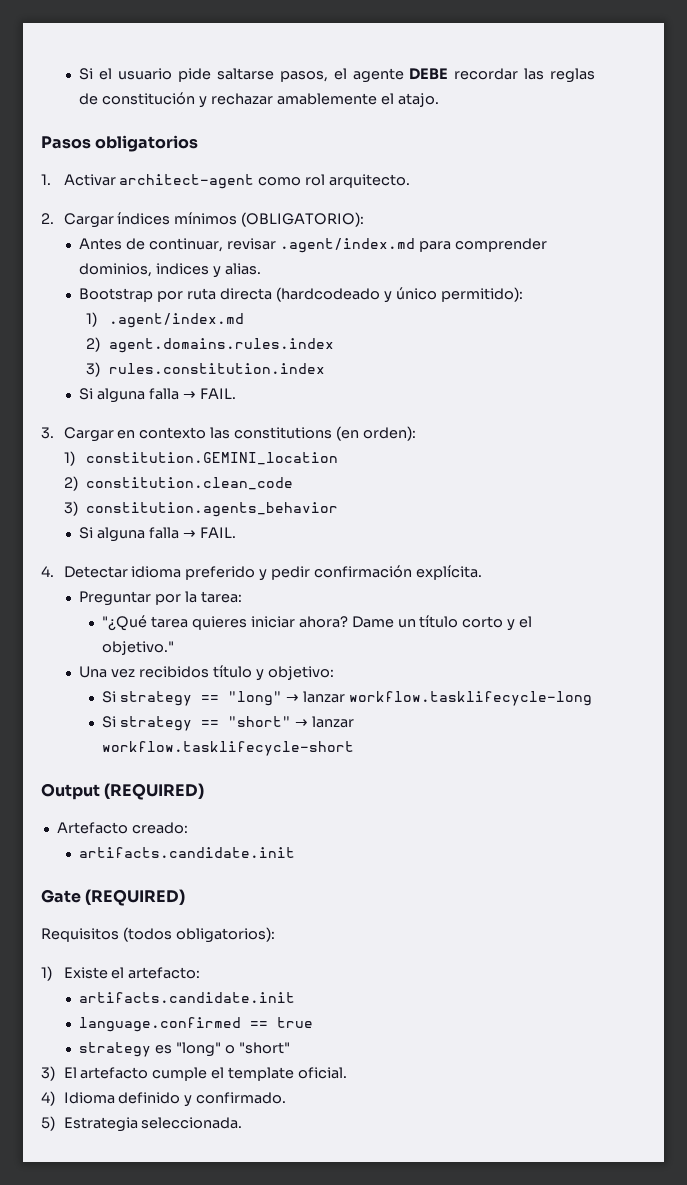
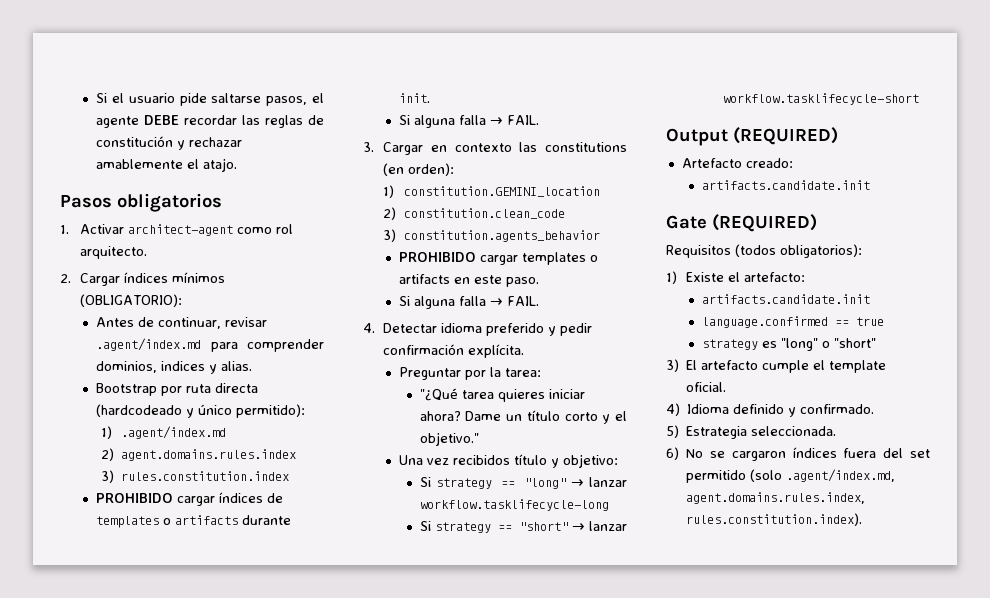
+ PROHIBIDO cargar índices de templates o artifacts durante init.
+ PROHIBIDO cargar templates o artifacts en este paso.
+ 6) No se cargaron índices fuera del set permitido (solo .agent/index.md, agent.domains.rules.index, rules.constitution.index).

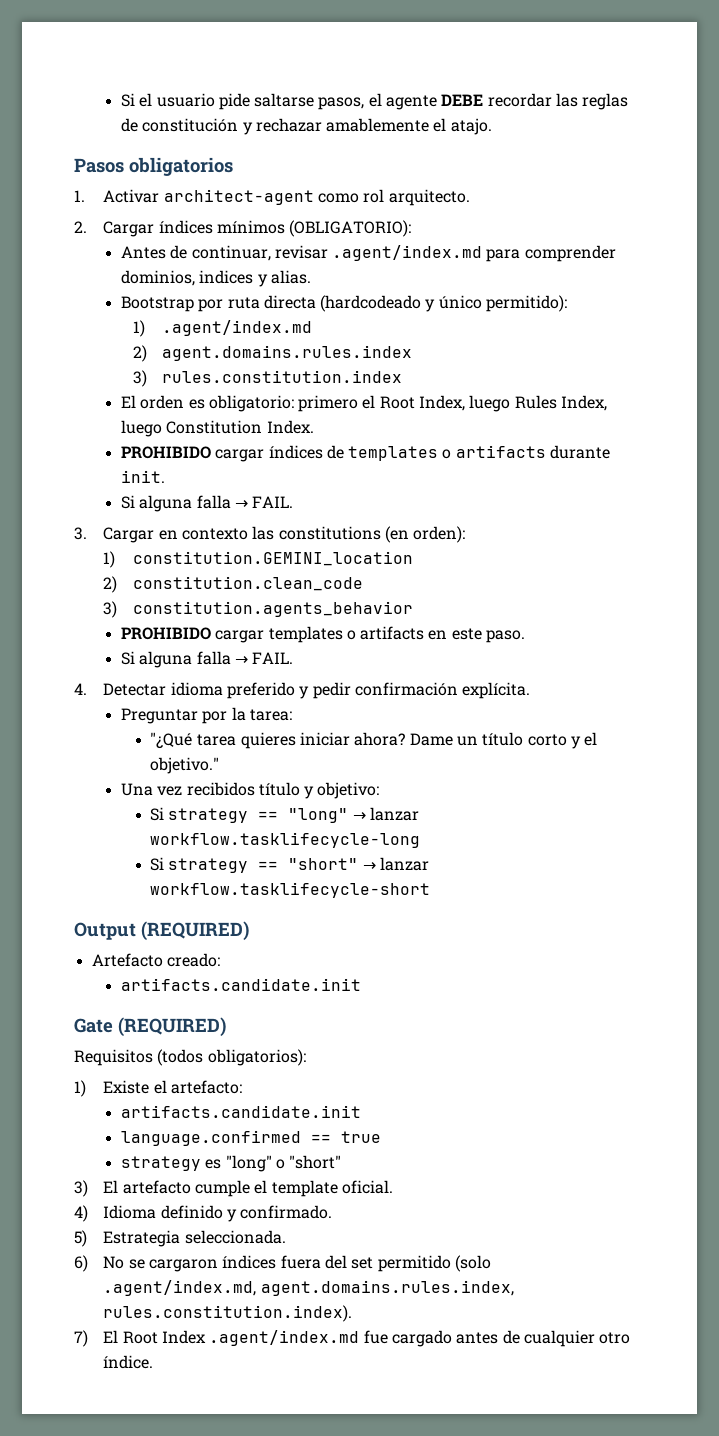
+ El orden es obligatorio: primero el Root Index, luego Rules Index, luego Constitution Index.
+ 7) El Root Index .agent/index.md fue cargado antes de cualquier otro índice.

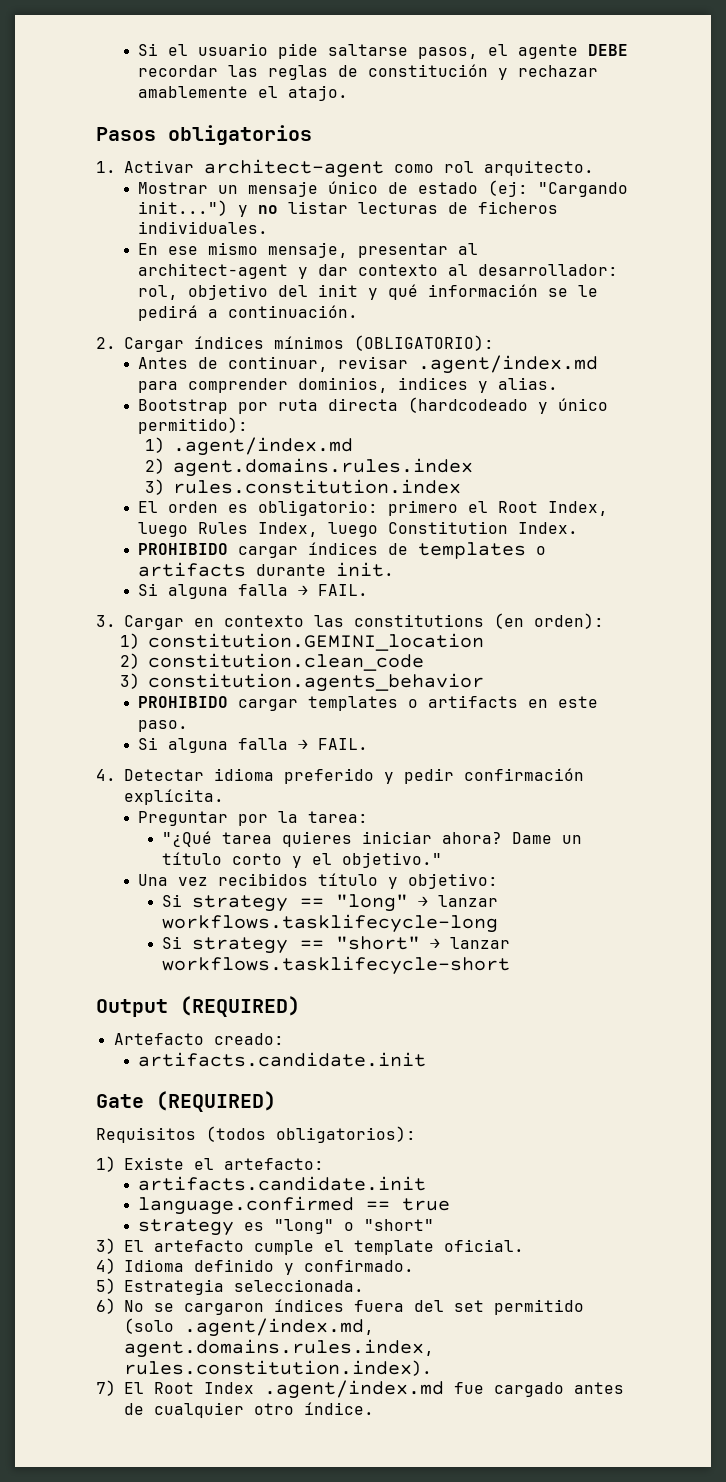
+ Mostrar un mensaje único de estado (ej: "Cargando init...") y no listar lecturas de ficheros individuales.
+ En ese mismo mensaje, presentar al architect-agent y dar contexto al desarrollador: rol, objetivo del init y qué información se le pedirá a continuación.
- Si strategy == "long" → lanzar workflow.tasklifecycle-long
+ Si strategy == "long" → lanzar workflows.tasklifecycle-long
- Si strategy == "short" → lanzar workflow.tasklifecycle-short
+ Si strategy == "short" → lanzar workflows.tasklifecycle-short

